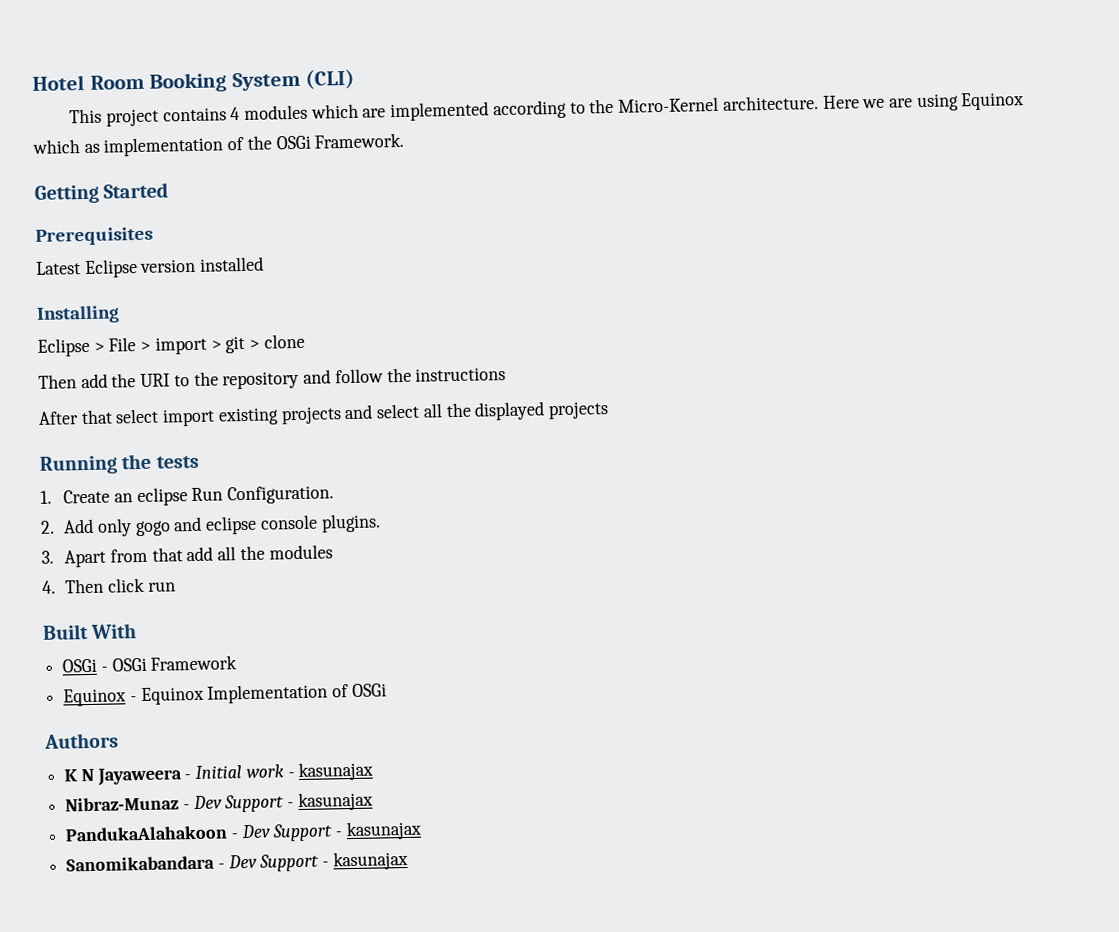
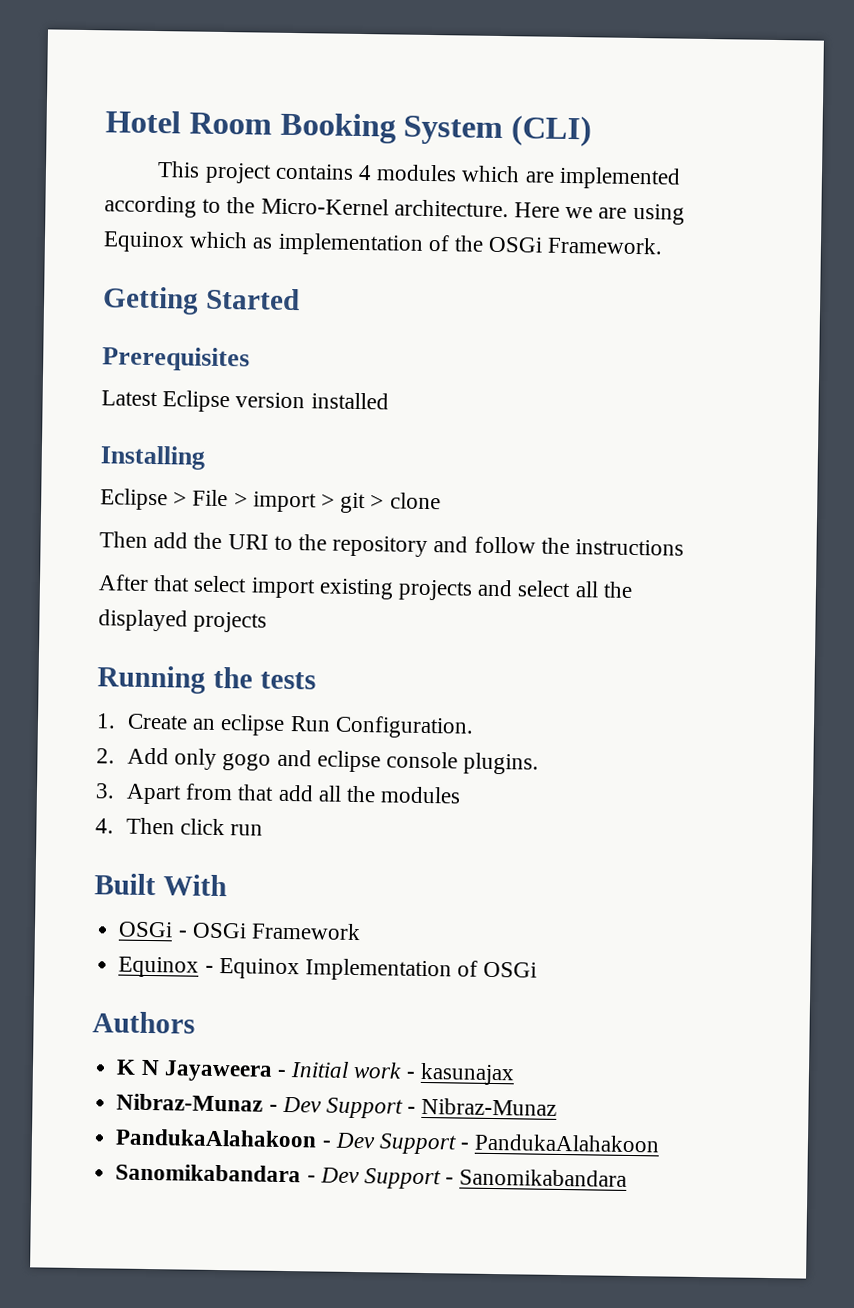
- Nibraz-Munaz - Dev Support - kasunajax
+ Nibraz-Munaz - Dev Support - Nibraz-Munaz
- PandukaAlahakoon - Dev Support - kasunajax
+ PandukaAlahakoon - Dev Support - PandukaAlahakoon
- Sanomikabandara - Dev Support - kasunajax
+ Sanomikabandara - Dev Support - Sanomikabandara

